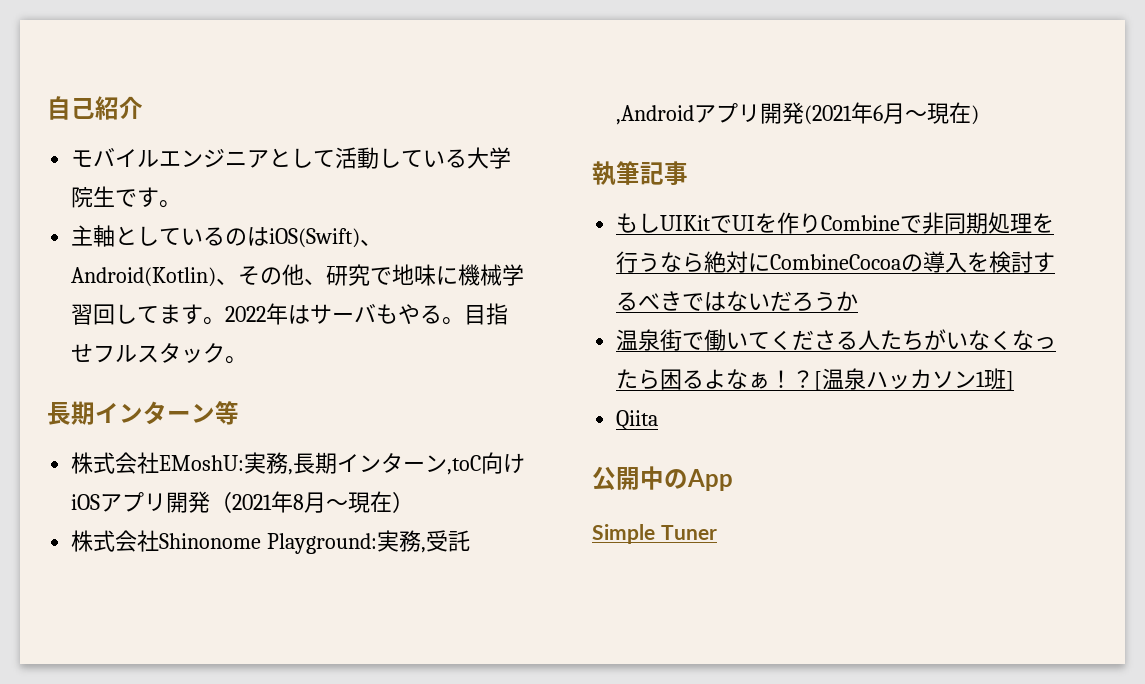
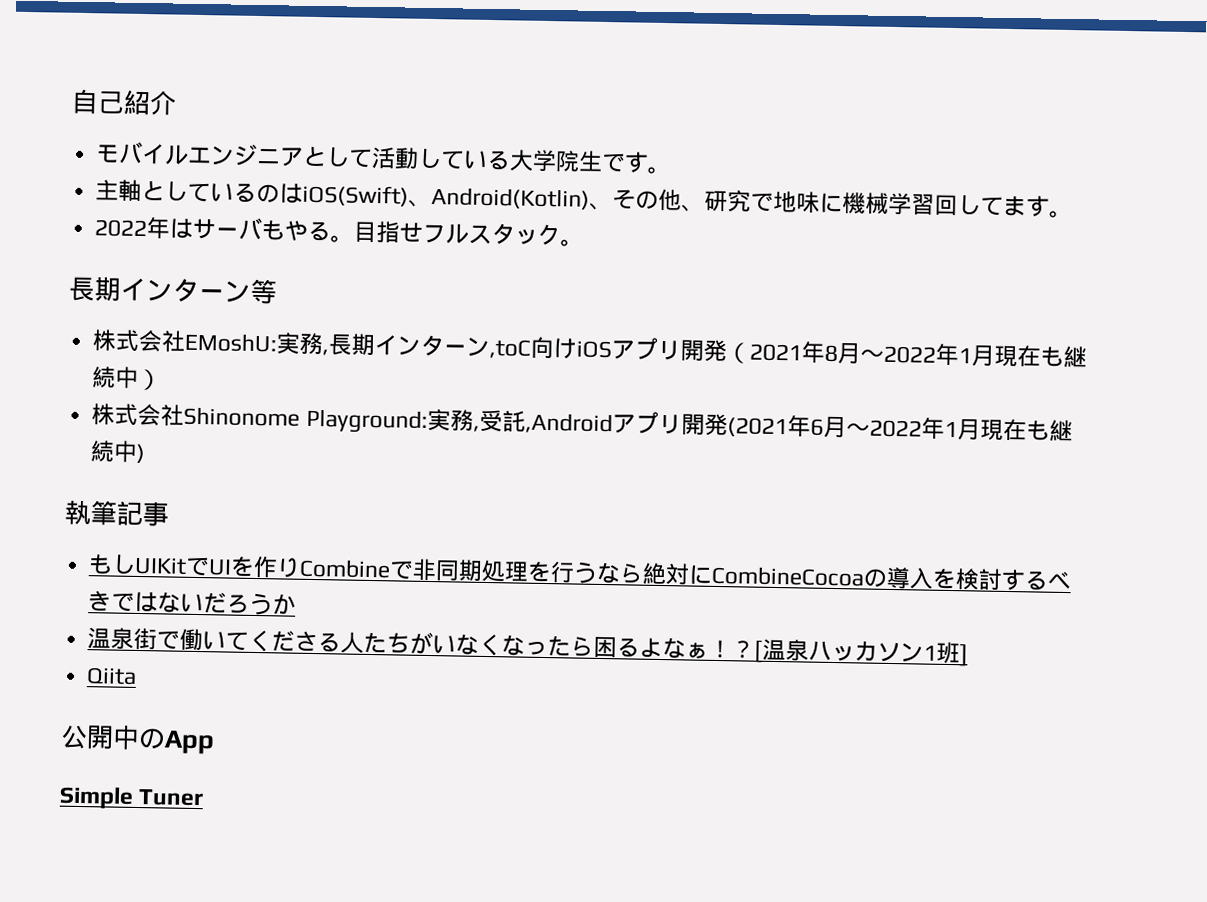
- 主軸としているのはiOS(Swift)、Android(Kotlin)、その他、研究で地味に機械学習回してます。2022年はサーバもやる。
+ 主軸としているのはiOS(Swift)、Android(Kotlin)、その他、研究で地味に機械学習回してます。
+ 2022年はサーバもやる。
- 株式会社EMoshU:実務,長期インターン,toC向けiOSアプリ開発（2021年8月〜現在）
+ 株式会社EMoshU:実務,長期インターン,toC向けiOSアプリ開発（2021年8月〜2022年1月現在も継続中）
- 株式会社Shinonome Playground:実務,受託,Androidアプリ開発(2021年6月〜現在)
+ 株式会社Shinonome Playground:実務,受託,Androidアプリ開発(2021年6月〜2022年1月現在も継続中)

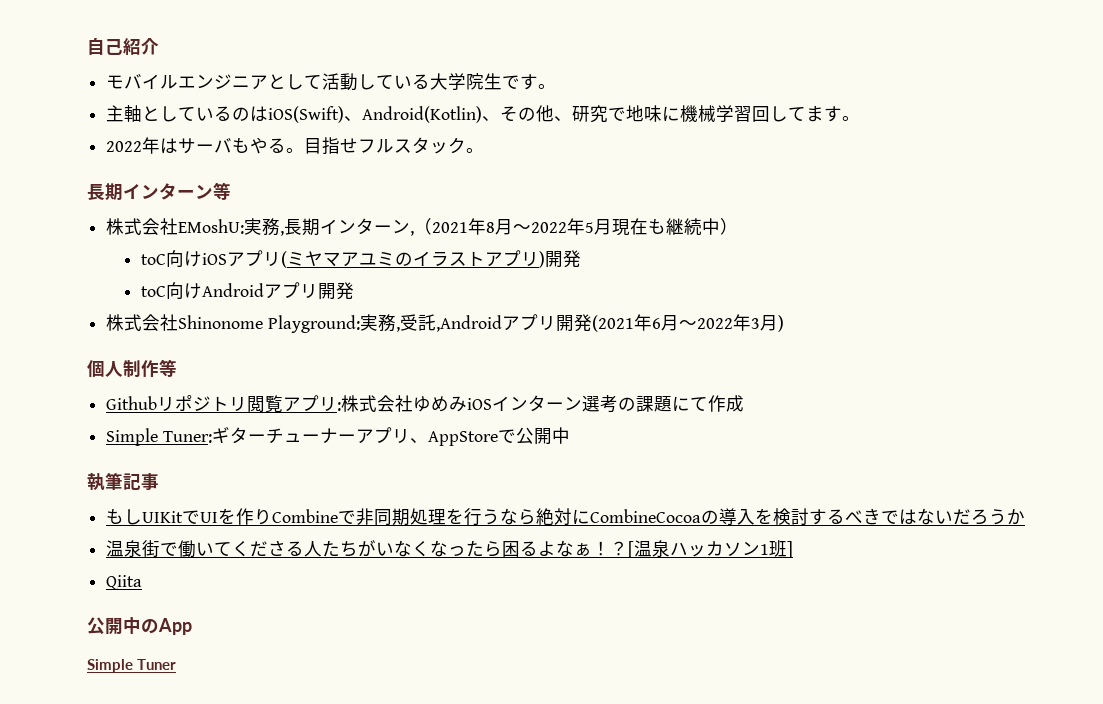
- 株式会社EMoshU:実務,長期インターン,toC向けiOSアプリ開発（2021年8月〜2022年1月現在も継続中）
+ 株式会社EMoshU:実務,長期インターン,（2021年8月〜2022年5月現在も継続中）
+ toC向けiOSアプリ(ミヤマアユミのイラストアプリ)開発
+ toC向けAndroidアプリ開発
- 株式会社Shinonome Playground:実務,受託,Androidアプリ開発(2021年6月〜2022年1月現在も継続中)
+ 株式会社Shinonome Playground:実務,受託,Androidアプリ開発(2021年6月〜2022年3月)
+ 個人制作等
+ Githubリポジトリ閲覧アプリ:株式会社ゆめみiOSインターン選考の課題にて作成
+ Simple Tuner:ギターチューナーアプリ、AppStoreで公開中

